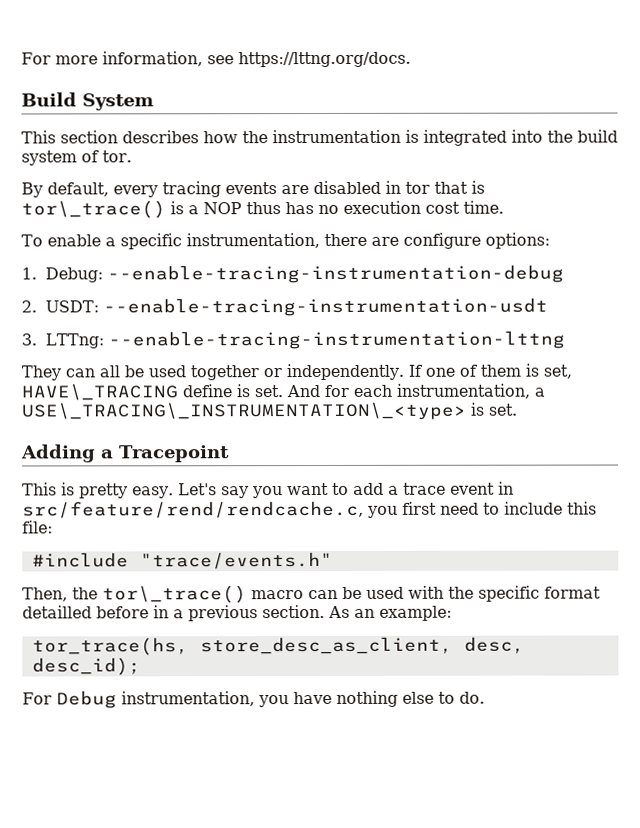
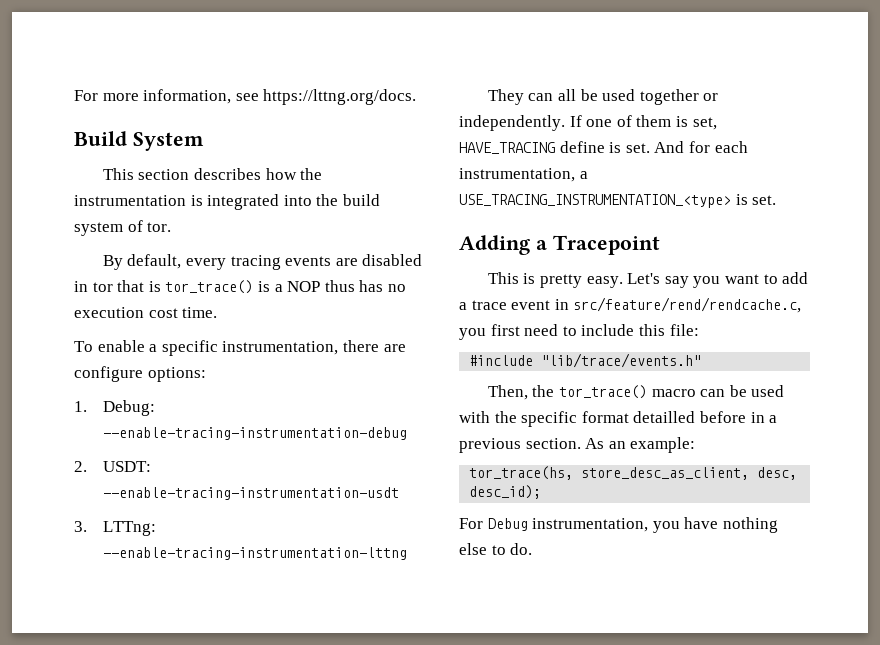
- By default, every tracing events are disabled in tor that is tor\_trace() is a NOP thus has no execution cost time.
+ By default, every tracing events are disabled in tor that is tor_trace() is a NOP thus has no execution cost time.
- If one of them is set, HAVE\_TRACING define is set.
+ If one of them is set, HAVE_TRACING define is set.
- And for each instrumentation, a USE\_TRACING\_INSTRUMENTATION\_<type> is set.
+ And for each instrumentation, a USE_TRACING_INSTRUMENTATION_<type> is set.
- #include "trace/events.h"
+ #include "lib/trace/events.h"
- Then, the tor\_trace() macro can be used with the specific format detailled before in a previous section.
+ Then, the tor_trace() macro can be used with the specific format detailled before in a previous section.

